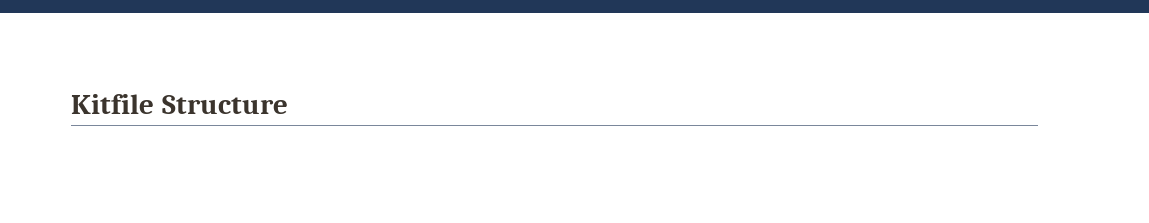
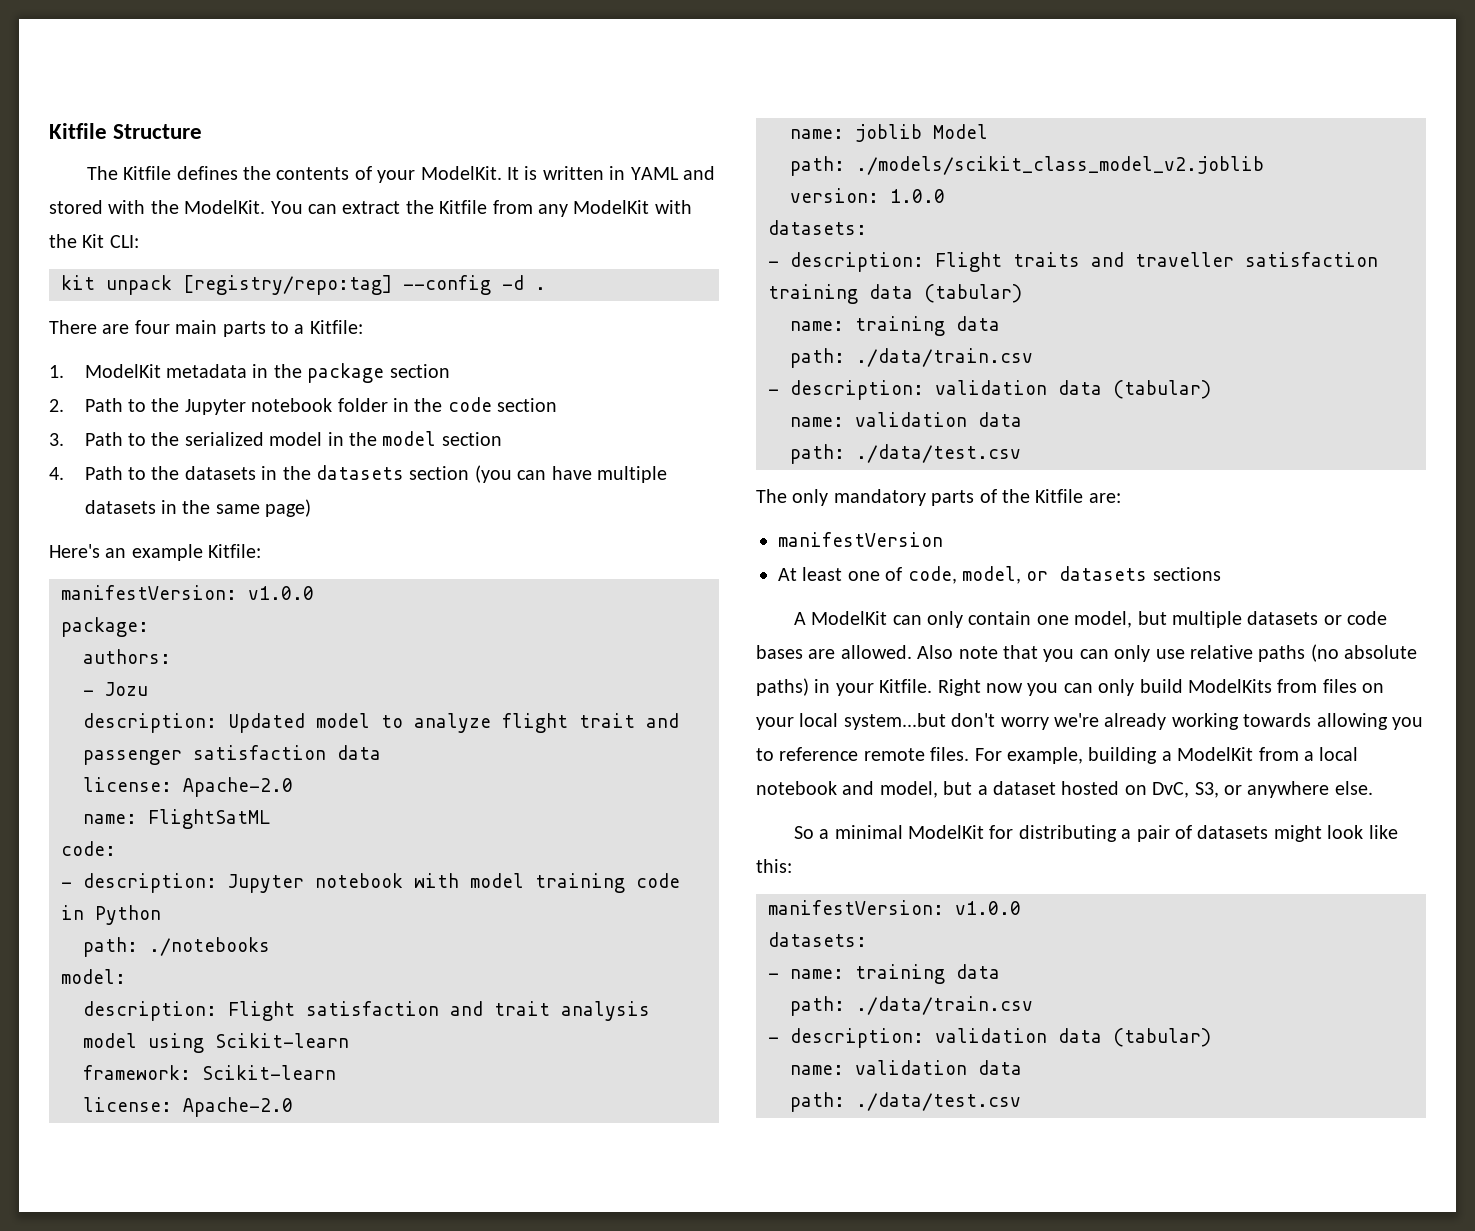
+ The Kitfile defines the contents of your ModelKit. It is written in YAML and stored with the ModelKit. You can extract the Kitfile from any ModelKit with the Kit CLI:
+ kit unpack [registry/repo:tag] --config -d .
+ There are four main parts to a Kitfile:
+ 1. ModelKit metadata in the package section
+ 2. Path to the Jupyter notebook folder in the code section
+ 3. Path to the serialized model in the model section
+ 4. Path to the datasets in the datasets section (you can have multiple datasets in the same page)
+ Here's an example Kitfile:
+ manifestVersion: v1.0.0
+ package:
+ authors:
+ - Jozu
+ description: Updated model to analyze flight trait and passenger satisfaction data
+ license: Apache-2.0
+ name: FlightSatML
+ code:
+ - description: Jupyter notebook with model training code in Python
+ path: ./notebooks
+ model:
+ description: Flight satisfaction and trait analysis model using Scikit-learn
+ framework: Scikit-learn
+ license: Apache-2.0
+ name: joblib Model
+ path: ./models/scikit_class_model_v2.joblib
+ version: 1.0.0
+ datasets:
+ - description: Flight traits and traveller satisfaction training data (tabular)
+ name: training data
+ path: ./data/train.csv
+ - description: validation data (tabular)
+ name: validation data
+ path: ./data/test.csv
+ The only mandatory parts of the Kitfile are:
+ manifestVersion
+ At least one of code, model, or datasets sections
+ A ModelKit can only contain one model, but multiple datasets or code bases are allowed. Also note that you can only use relative paths (no absolute paths) in your Kitfile. Right now you can only build ModelKits from files on your local system...but don't worry we're already working towards allowing you to reference remote files. For example, building a ModelKit from a local notebook and model, but a dataset hosted on DvC, S3, or anywhere else.
+ So a minimal ModelKit for distributing a pair of datasets might look like this:
+ manifestVersion: v1.0.0
+ datasets:
+ - name: training data
+ path: ./data/train.csv
+ - description: validation data (tabular)
+ name: validation data
+ path: ./data/test.csv

